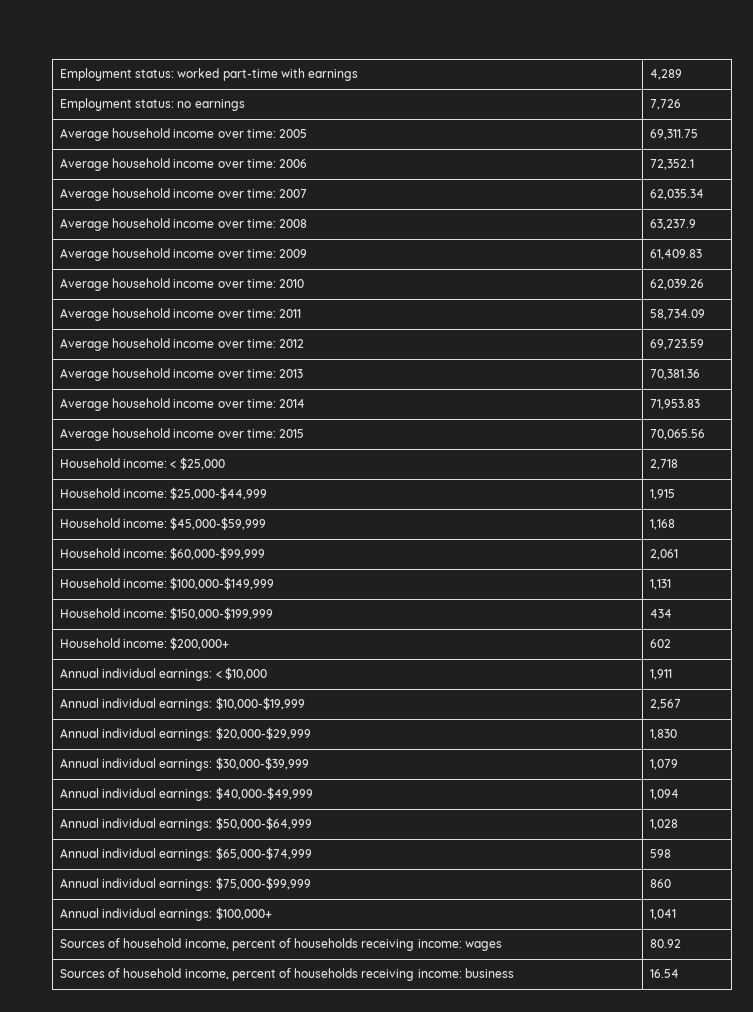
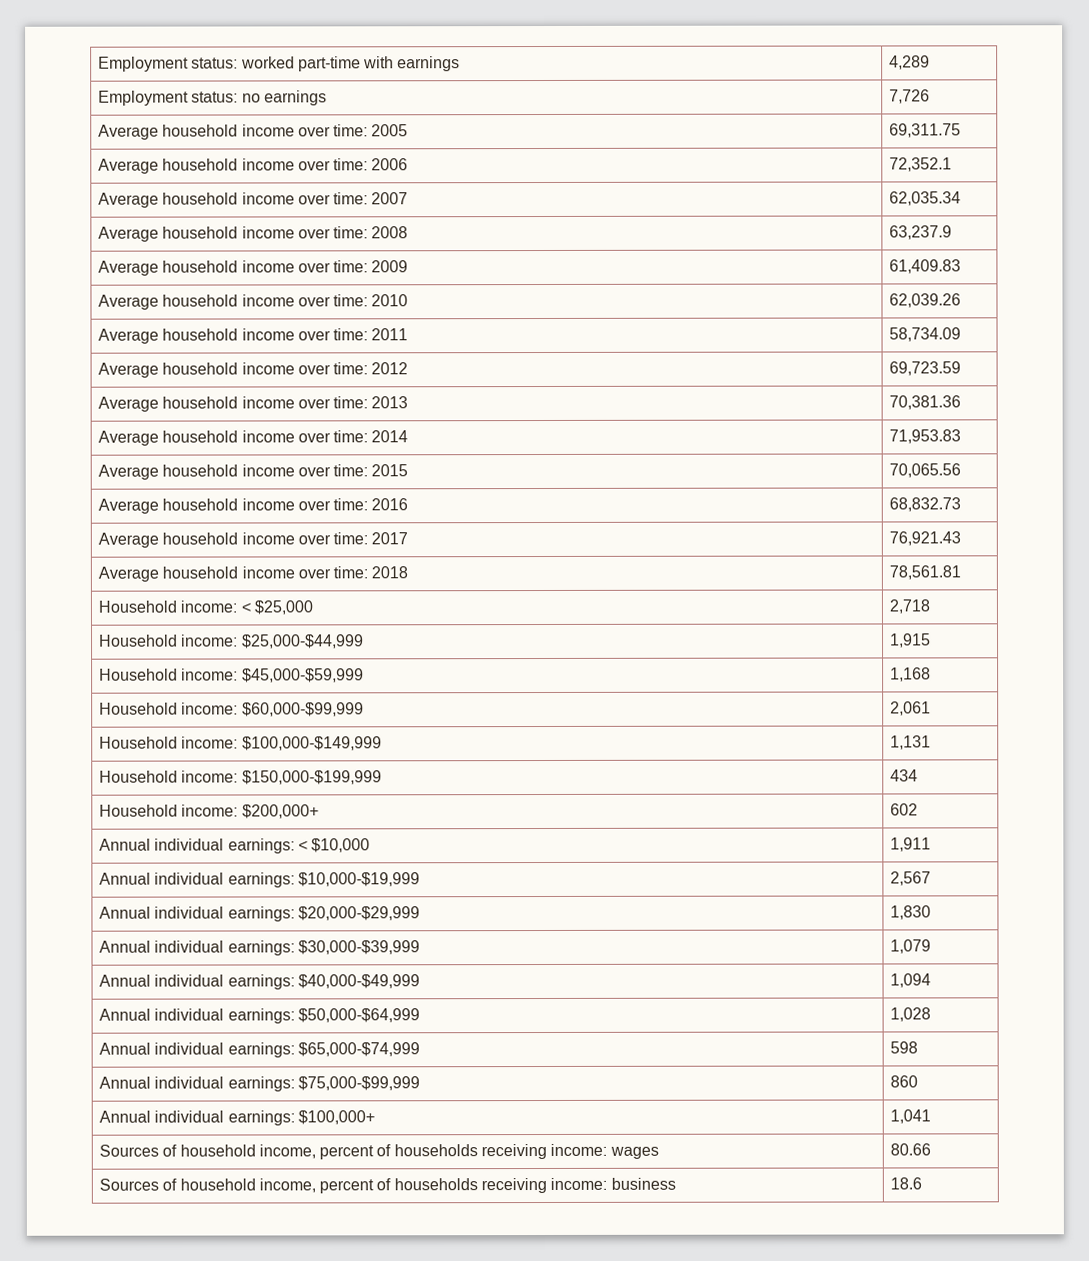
+ Average household income over time: 2016 | 68,832.73
+ Average household income over time: 2017 | 76,921.43
+ Average household income over time: 2018 | 78,561.81
- Sources of household income, percent of households receiving income: wages | 80.92
+ Sources of household income, percent of households receiving income: wages | 80.66
- Sources of household income, percent of households receiving income: business | 16.54
+ Sources of household income, percent of households receiving income: business | 18.6

